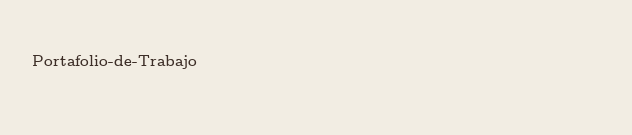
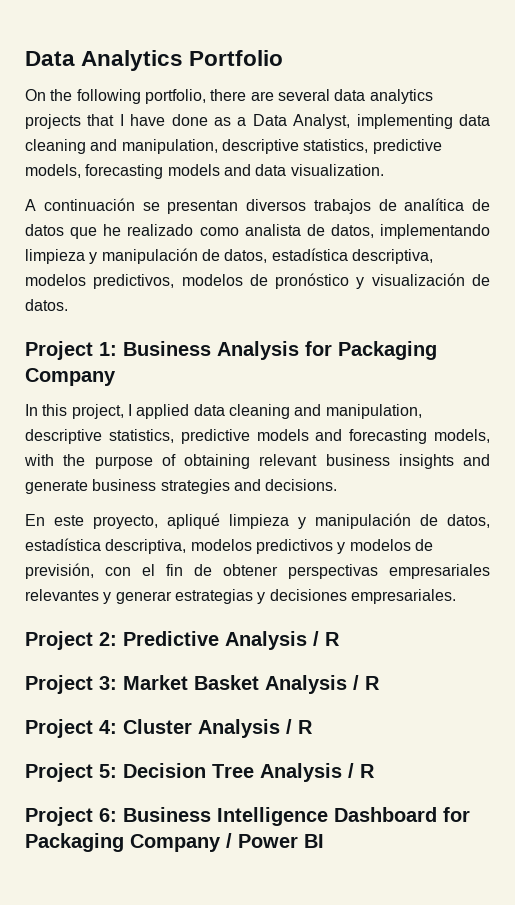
- Portafolio-de-Trabajo
+ Data Analytics Portfolio
+ On the following portfolio, there are several data analytics projects that I have done as a Data Analyst, implementing data cleaning and manipulation, descriptive statistics, predictive models, forecasting models and data visualization.
+ A continuación se presentan diversos trabajos de analítica de datos que he realizado como analista de datos, implementando limpieza y manipulación de datos, estadística descriptiva, modelos predictivos, modelos de pronóstico y visualización de datos.
+ Project 1: Business Analysis for Packaging Company
+ In this project, I applied data cleaning and manipulation, descriptive statistics, predictive models and forecasting models, with the purpose of obtaining relevant business insights and generate business strategies and decisions.
+ En este proyecto, apliqué limpieza y manipulación de datos, estadística descriptiva, modelos predictivos y modelos de previsión, con el fin de obtener perspectivas empresariales relevantes y generar estrategias y decisiones empresariales.
+ Project 2: Predictive Analysis / R
+ Project 3: Market Basket Analysis / R
+ Project 4: Cluster Analysis / R
+ Project 5: Decision Tree Analysis / R
+ Project 6: Business Intelligence Dashboard for Packaging Company / Power BI

